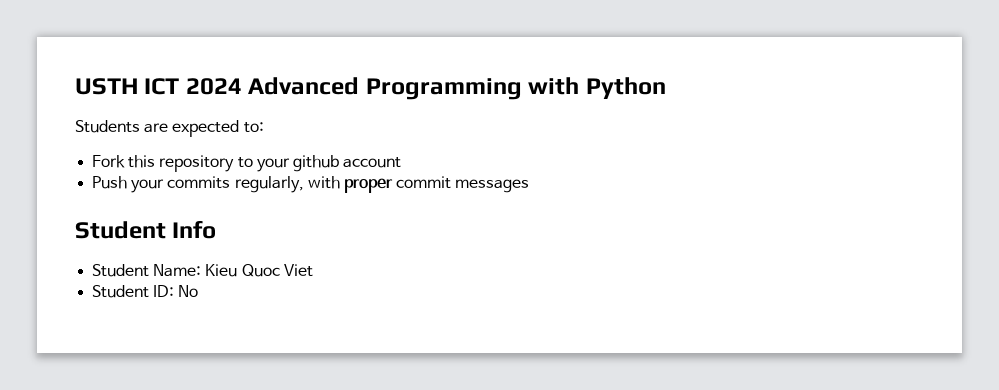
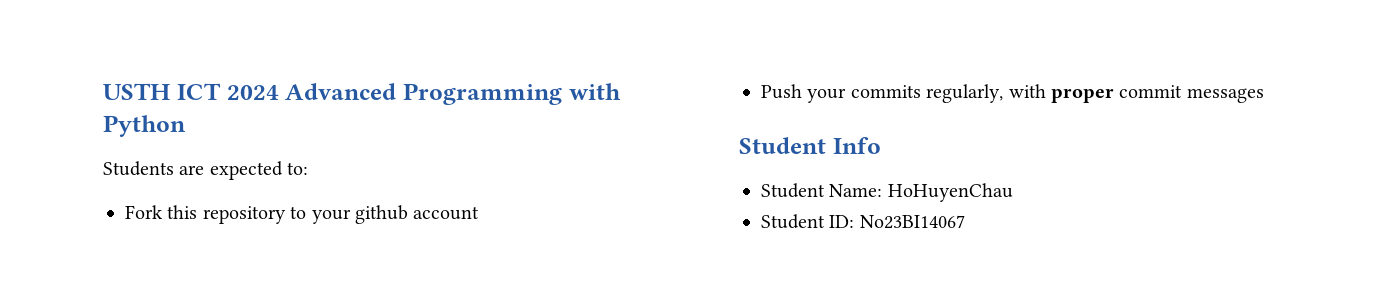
- Student Name: Kieu Quoc Viet
+ Student Name: HoHuyenChau
- Student ID: No
+ Student ID: No23BI14067

